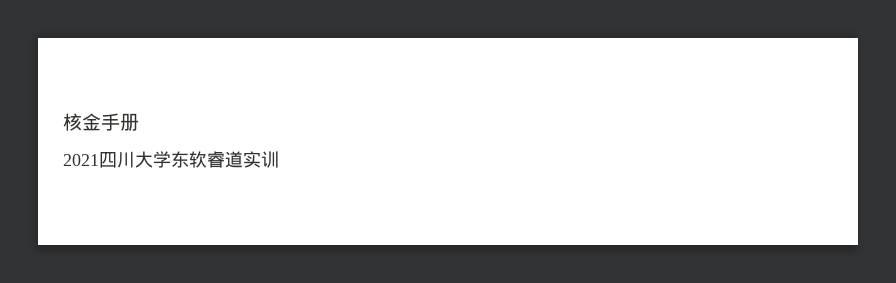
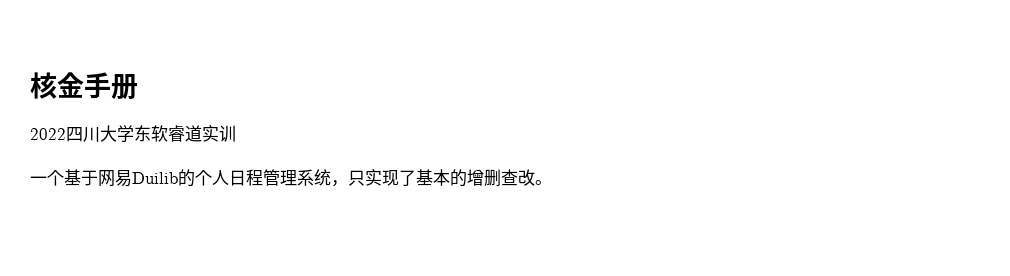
- 2021四川大学东软睿道实训
+ 2022四川大学东软睿道实训
+ 一个基于网易Duilib的个人日程管理系统，只实现了基本的增删查改。

